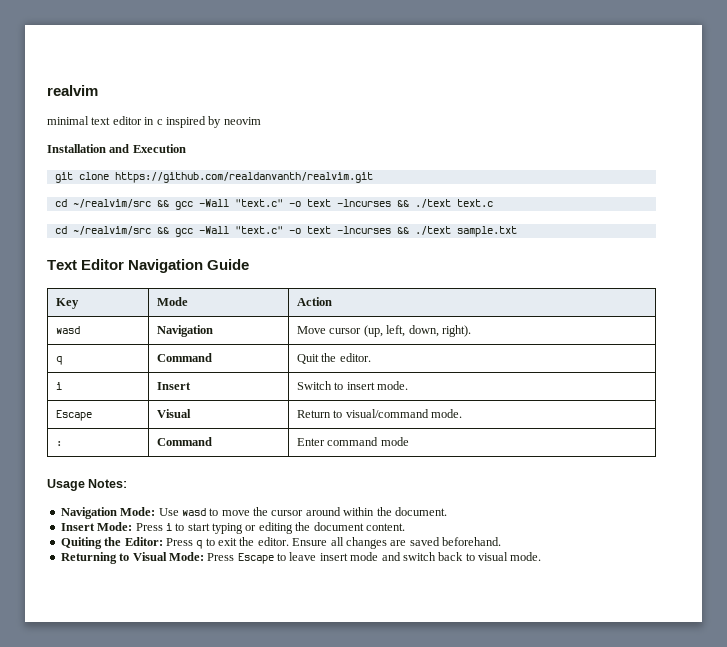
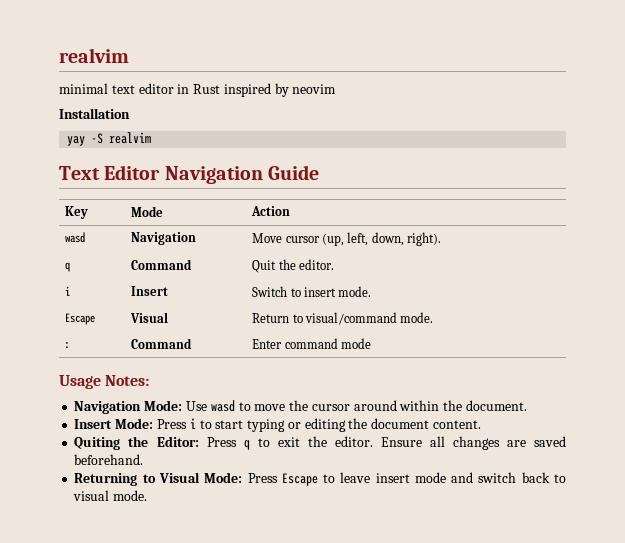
- minimal text editor in c inspired by neovim
+ minimal text editor in Rust inspired by neovim
- Installation and Execution
- git clone https://github.com/realdanvanth/realvim.git
- cd ~/realvim/src && gcc -Wall "text.c" -o text -lncurses && ./text text.c
- cd ~/realvim/src && gcc -Wall "text.c" -o text -lncurses && ./text sample.txt
+ Installation
+ yay -S realvim

